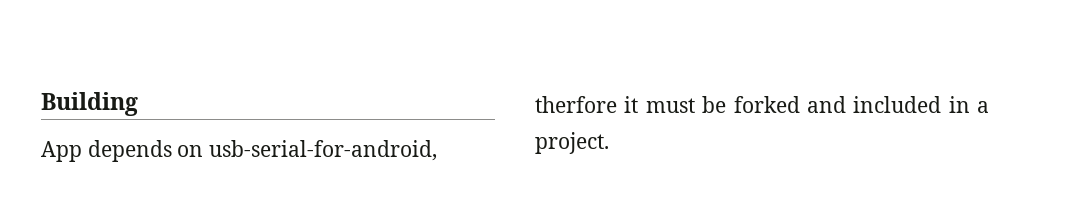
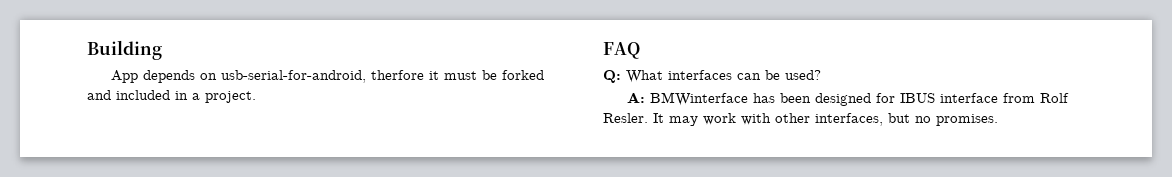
+ FAQ
+ Q: What interfaces can be used?
+ A: BMWinterface has been designed for IBUS interface from Rolf Resler. It may work with other interfaces, but no promises.

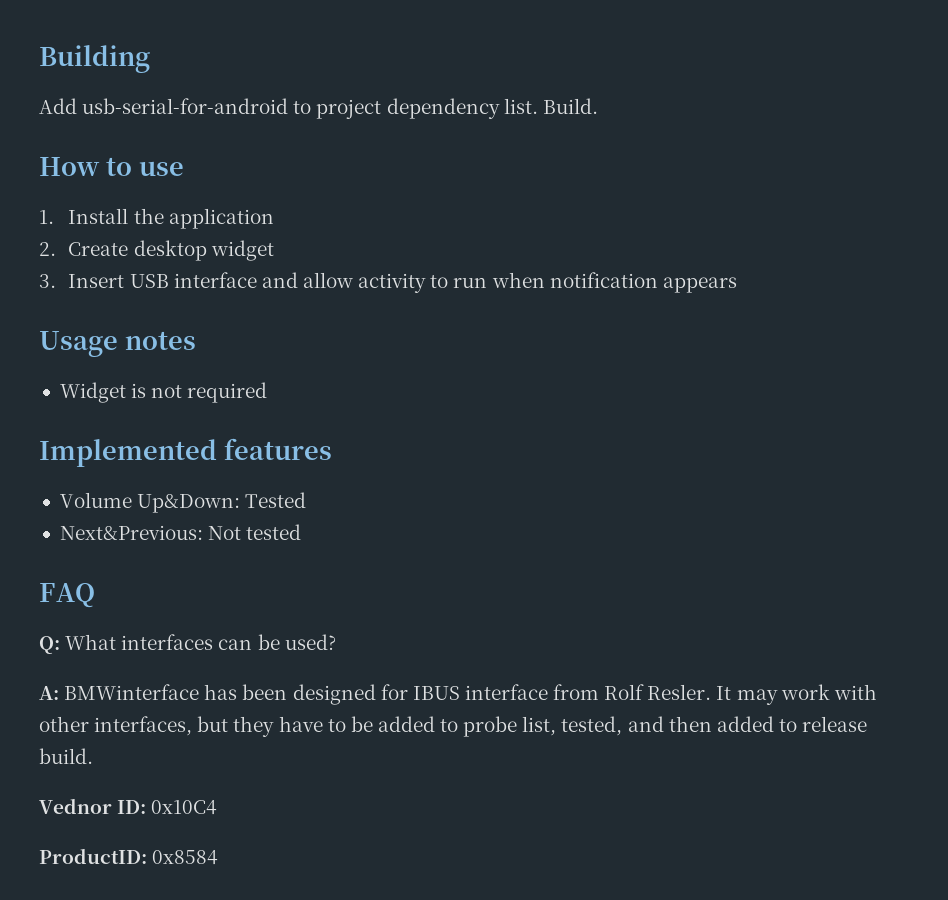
- App depends on usb-serial-for-android, therfore it must be forked and included in a project.
+ Add usb-serial-for-android to project dependency list. Build.
+ How to use
+ 1. Install the application
+ 2. Create desktop widget
+ 3. Insert USB interface and allow activity to run when notification appears
+ Usage notes
+ Widget is not required
+ Implemented features
+ Volume Up&Down: Tested
+ Next&Previous: Not tested
- It may work with other interfaces, but no promises.
+ It may work with other interfaces, but they have to be added to probe list, tested, and then added to release build.
+ Vednor ID: 0x10C4
+ ProductID: 0x8584

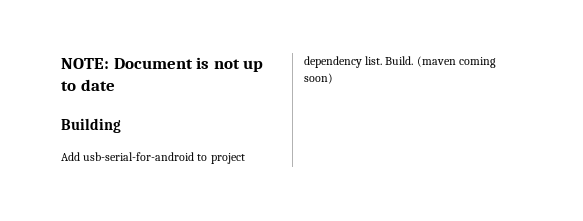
+ NOTE: Document is not up to date
- Build.
- How to use
- 1. Install the application
- 2. Create desktop widget
- 3. Insert USB interface and allow activity to run when notification appears
- Usage notes
- Widget is not required
- Implemented features
- Volume Up&Down: Tested
- Next&Previous: Not tested
- FAQ
- Q: What interfaces can be used?
- A: BMWinterface has been designed for IBUS interface from Rolf Resler. It may work with other interfaces, but they have to be added to probe list, tested, and then added to release build.
- Vednor ID: 0x10C4
- ProductID: 0x8584
+ Build. (maven coming soon)

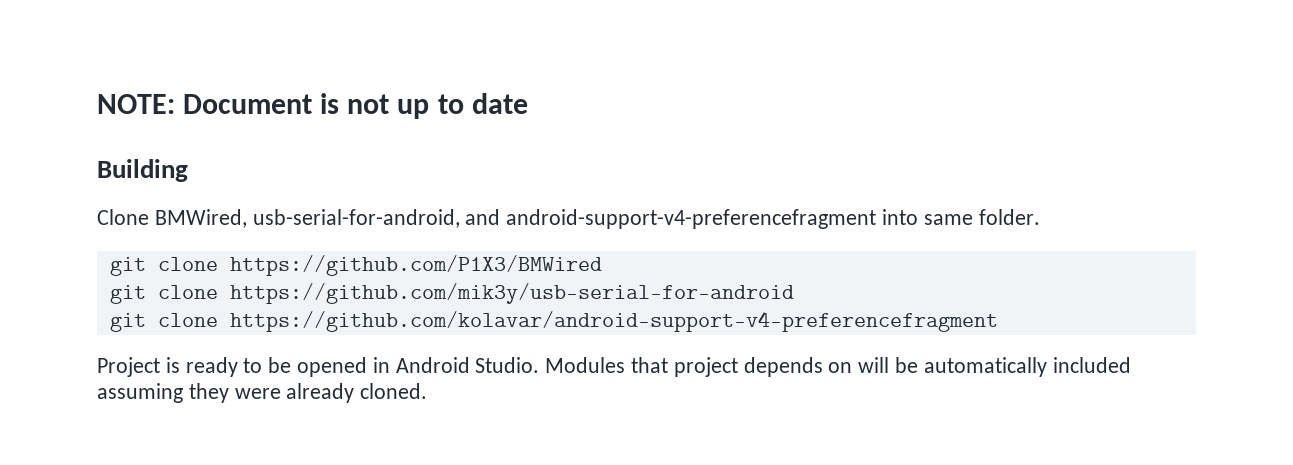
- Add usb-serial-for-android to project dependency list. Build. (maven coming soon)
+ Clone BMWired, usb-serial-for-android, and android-support-v4-preferencefragment into same folder.
+ git clone https://github.com/P1X3/BMWired
+ git clone https://github.com/mik3y/usb-serial-for-android
+ git clone https://github.com/kolavar/android-support-v4-preferencefragment
+ Project is ready to be opened in Android Studio. Modules that project depends on will be automatically included assuming they were already cloned.

